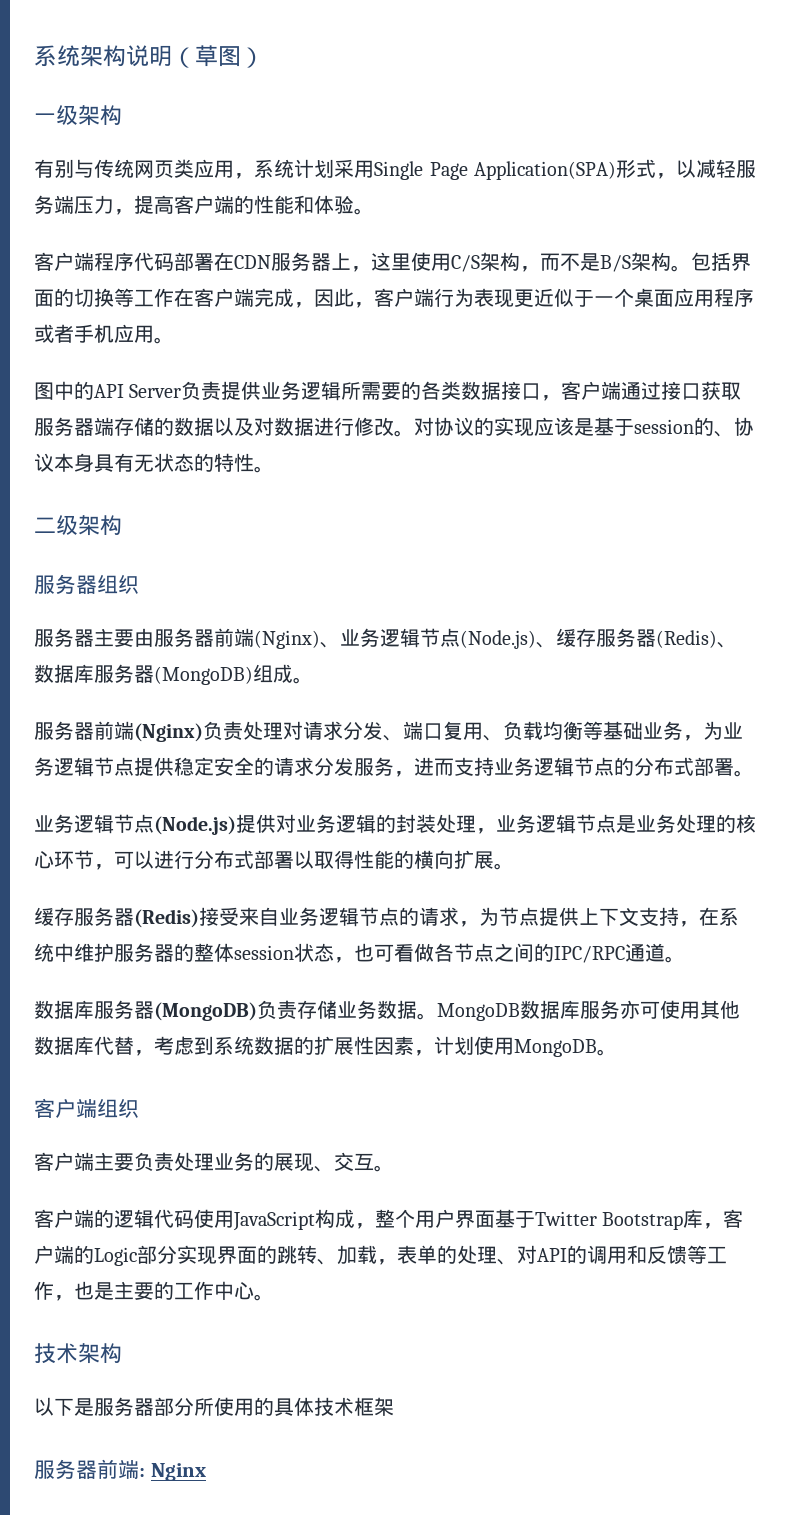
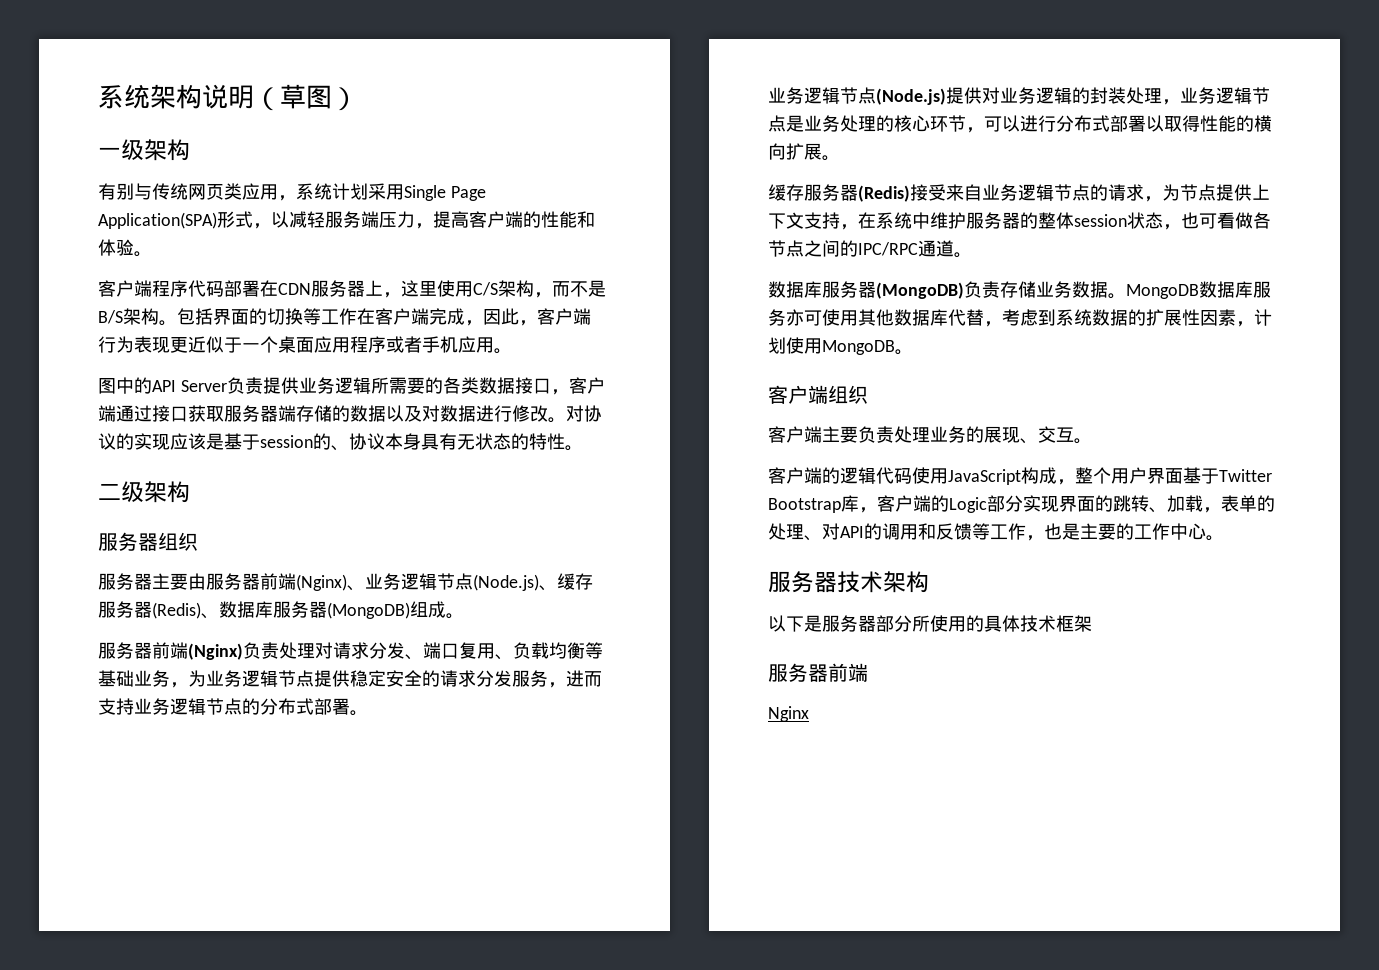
- 技术架构
+ 服务器技术架构
  以下是服务器部分所使用的具体技术框架
- 服务器前端: Nginx
+ 服务器前端
+ Nginx

